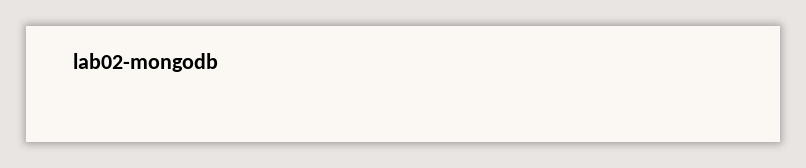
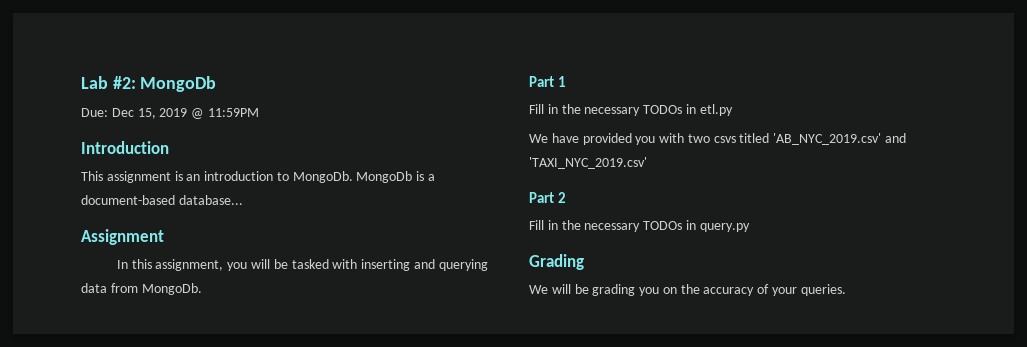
- lab02-mongodb
+ Lab #2: MongoDb
+ Due: Dec 15, 2019 @ 11:59PM
+ Introduction
+ This assignment is an introduction to MongoDb. MongoDb is a document-based database...
+ Assignment
+ In this assignment, you will be tasked with inserting and querying data from MongoDb.
+ Part 1
+ Fill in the necessary TODOs in etl.py
+ We have provided you with two csvs titled 'AB_NYC_2019.csv' and 'TAXI_NYC_2019.csv'
+ Part 2
+ Fill in the necessary TODOs in query.py
+ Grading
+ We will be grading you on the accuracy of your queries.

